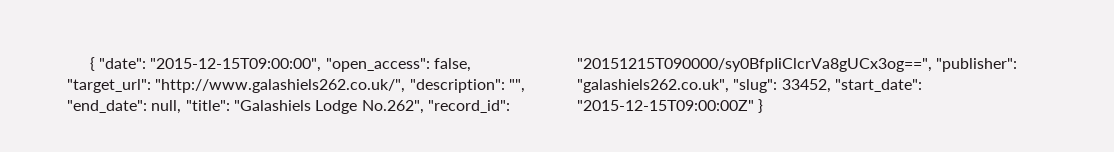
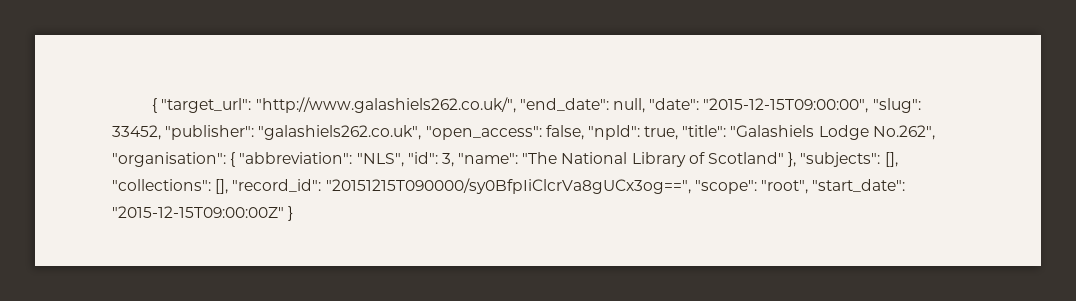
- { "date": "2015-12-15T09:00:00", "open_access": false, "target_url": "http://www.galashiels262.co.uk/", "description": "", "end_date": null, "title": "Galashiels Lodge No.262", "record_id": "20151215T090000/sy0BfpIiClcrVa8gUCx3og==", "publisher": "galashiels262.co.uk", "slug": 33452, "start_date": "2015-12-15T09:00:00Z" }
+ { "target_url": "http://www.galashiels262.co.uk/", "end_date": null, "date": "2015-12-15T09:00:00", "slug": 33452, "publisher": "galashiels262.co.uk", "open_access": false, "npld": true, "title": "Galashiels Lodge No.262", "organisation": { "abbreviation": "NLS", "id": 3, "name": "The National Library of Scotland" }, "subjects": [], "collections": [], "record_id": "20151215T090000/sy0BfpIiClcrVa8gUCx3og==", "scope": "root", "start_date": "2015-12-15T09:00:00Z" }

